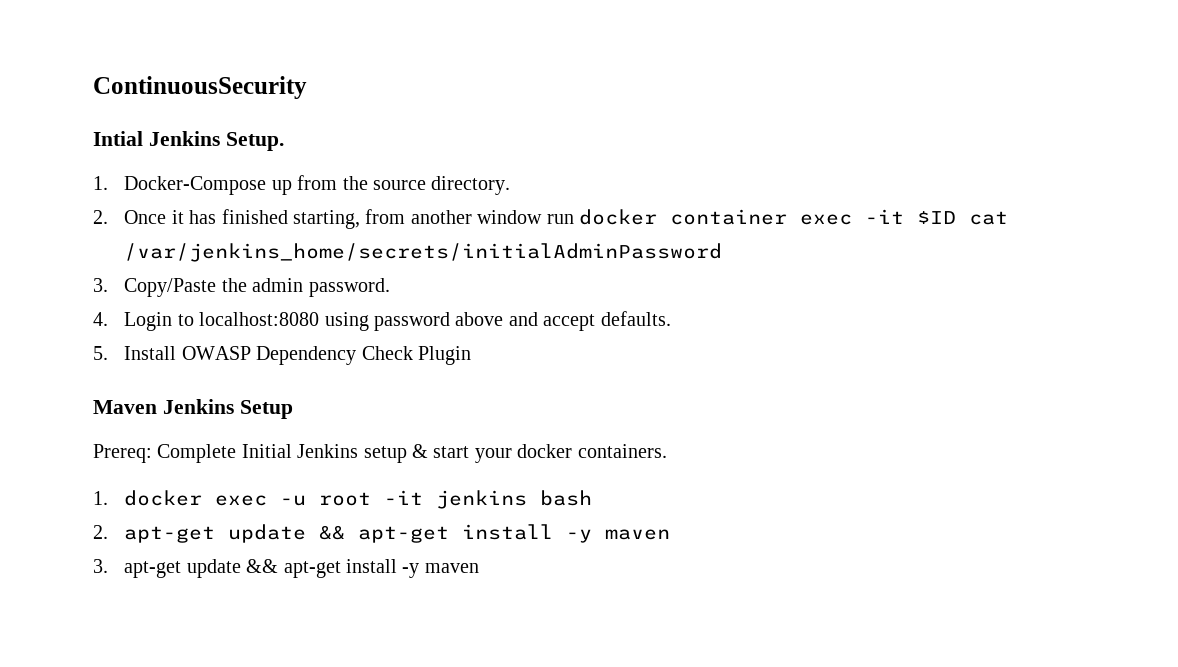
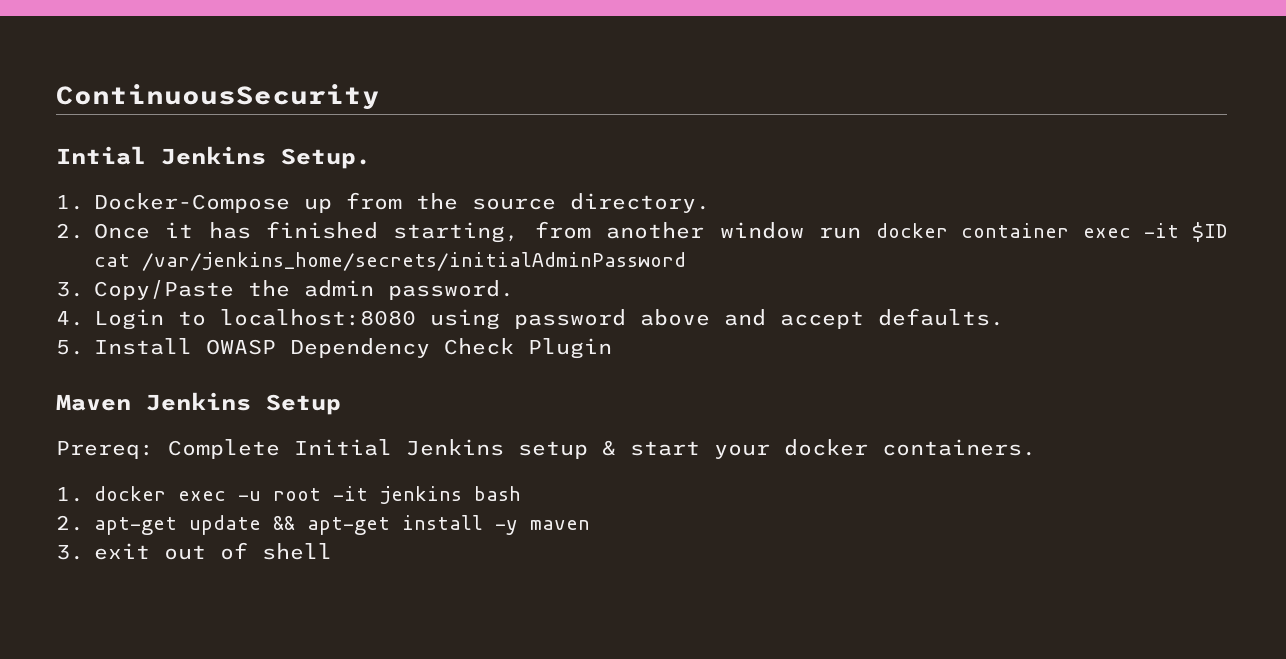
- 3. apt-get update && apt-get install -y maven
+ 3. exit out of shell

